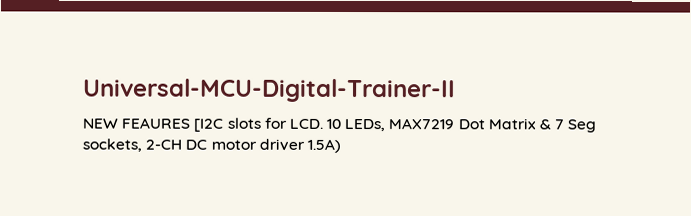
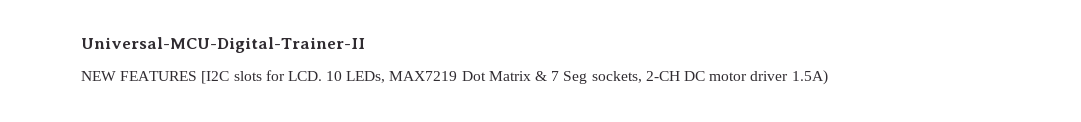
- NEW FEAURES [I2C slots for LCD. 10 LEDs, MAX7219 Dot Matrix & 7 Seg sockets, 2-CH DC motor driver 1.5A)
+ NEW FEATURES [I2C slots for LCD. 10 LEDs, MAX7219 Dot Matrix & 7 Seg sockets, 2-CH DC motor driver 1.5A)

